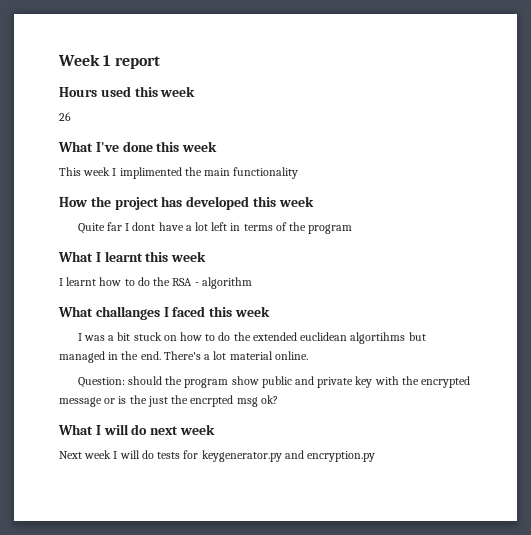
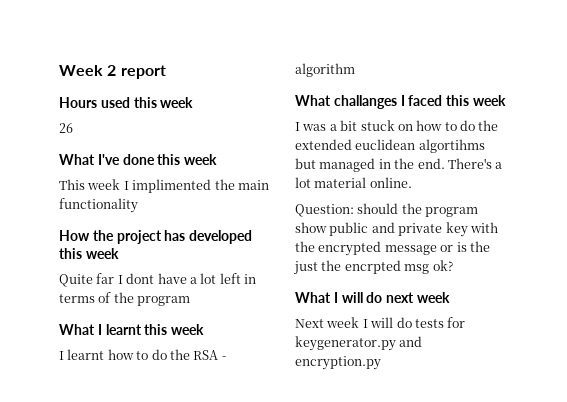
- Week 1 report
+ Week 2 report

